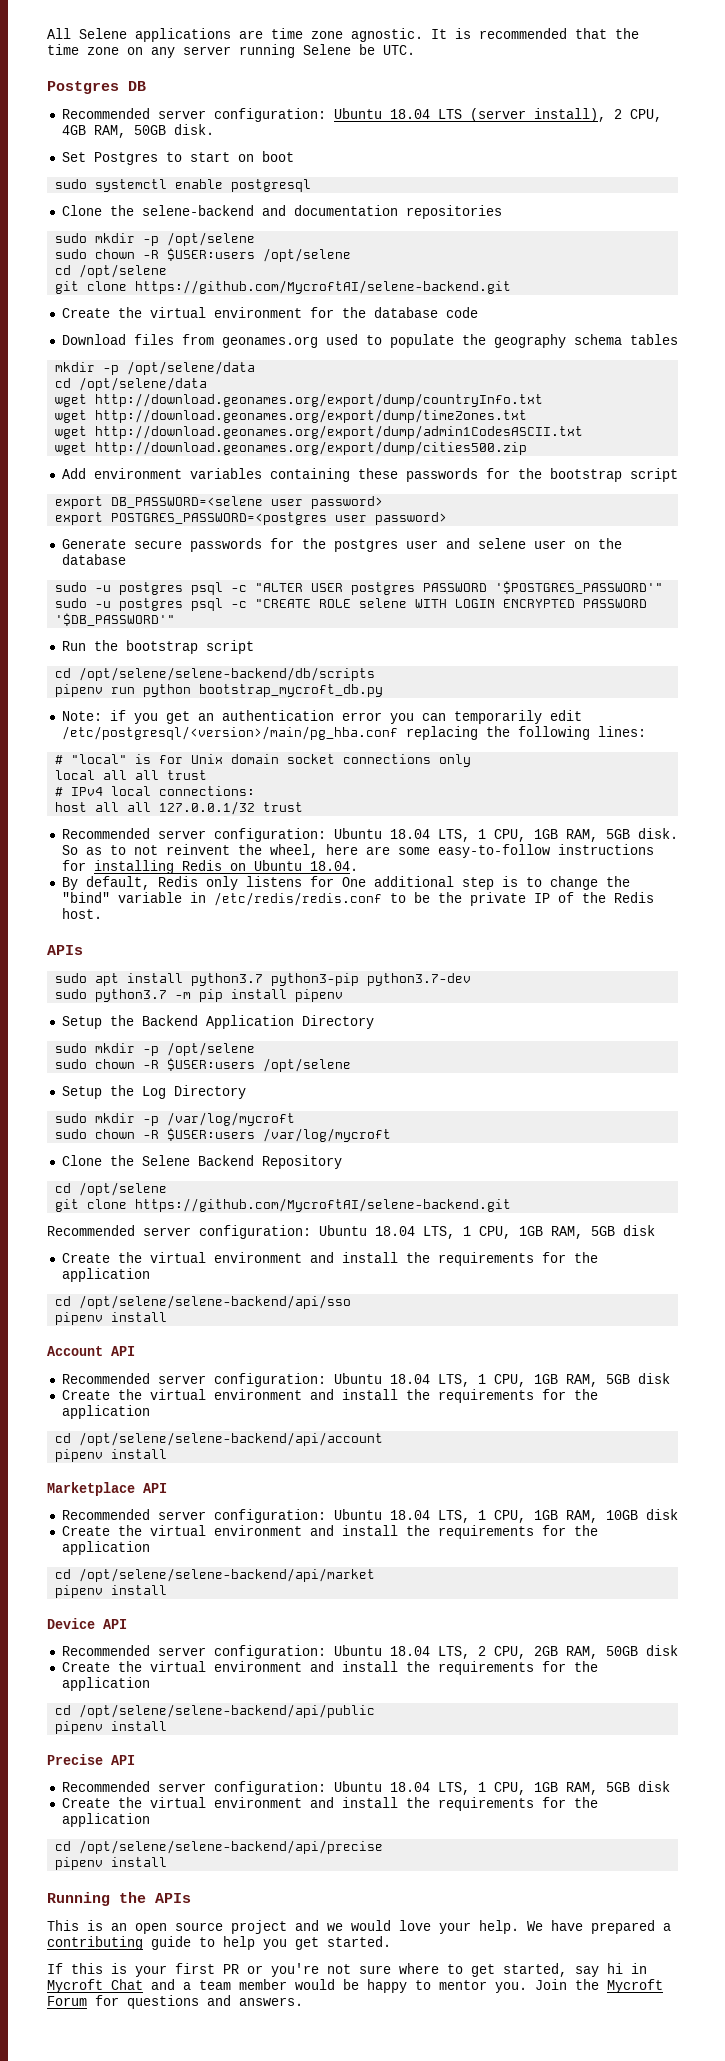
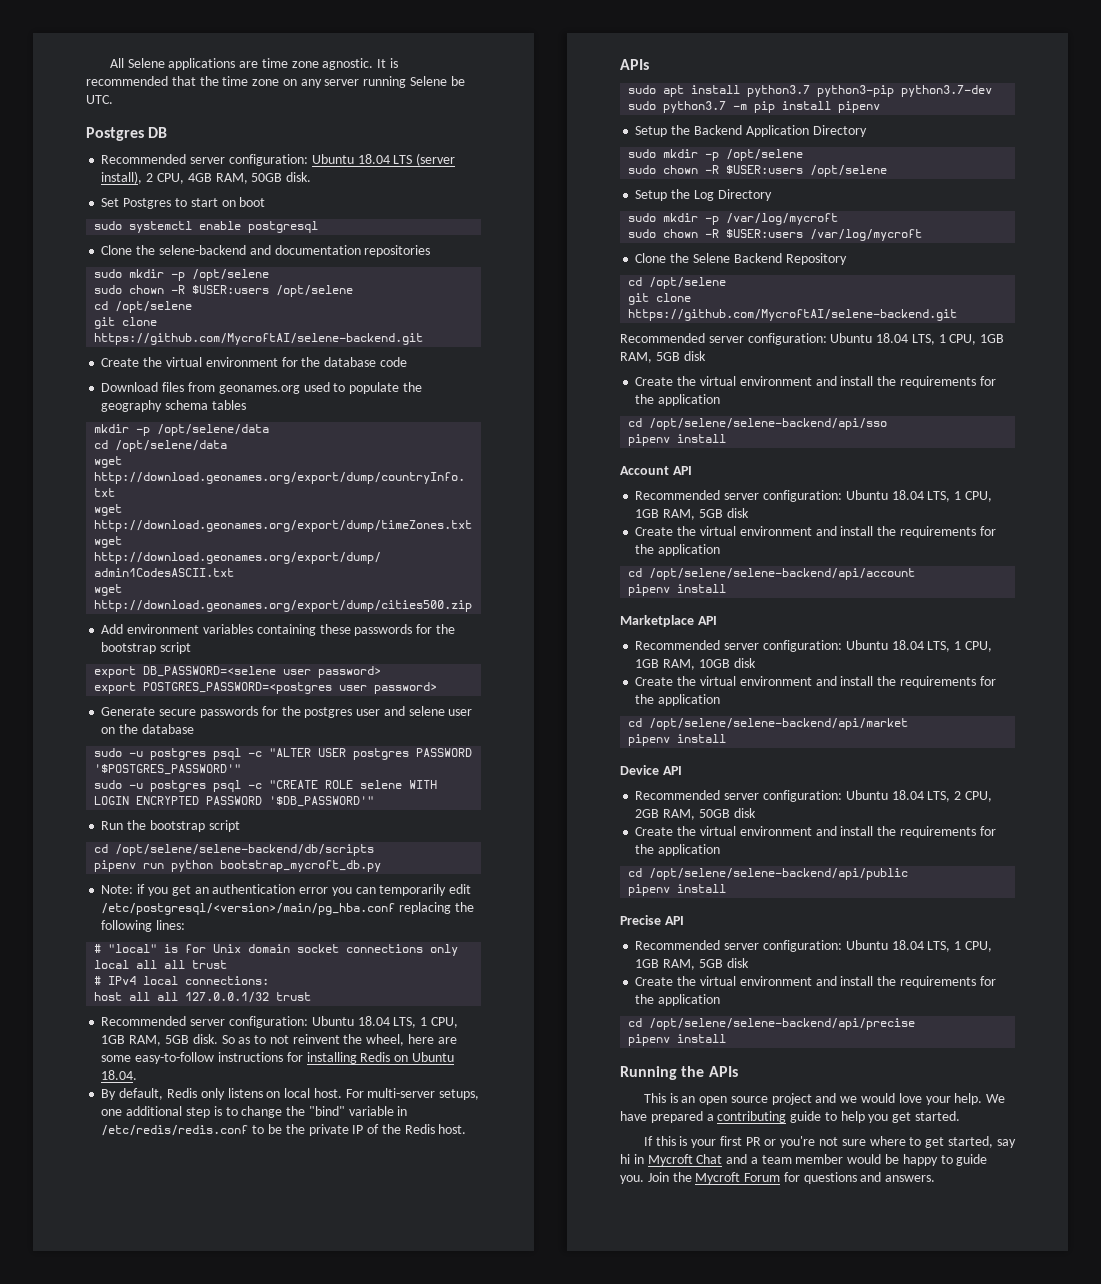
- By default, Redis only listens for One additional step is to change the "bind" variable in /etc/redis/redis.conf to be the private IP of the Redis host.
+ By default, Redis only listens on local host. For multi-server setups, one additional step is to change the "bind" variable in /etc/redis/redis.conf to be the private IP of the Redis host.
- If this is your first PR or you're not sure where to get started, say hi in Mycroft Chat and a team member would be happy to mentor you.
+ If this is your first PR or you're not sure where to get started, say hi in Mycroft Chat and a team member would be happy to guide you.

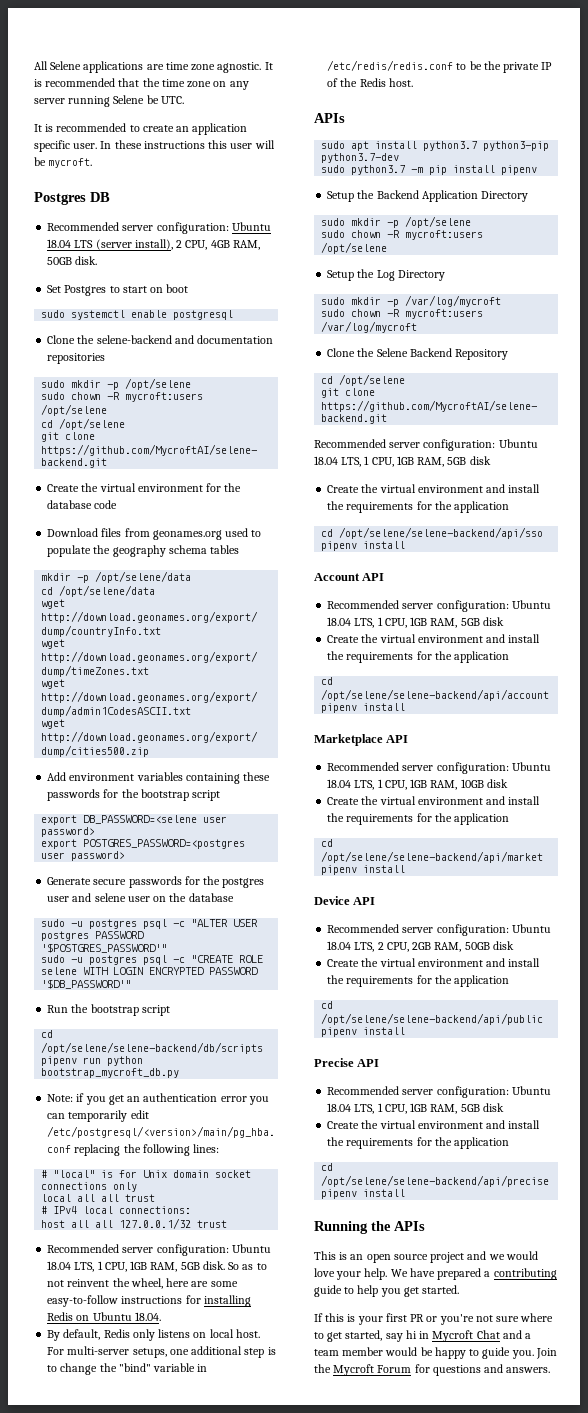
+ It is recommended to create an application specific user. In these instructions this user will be mycroft.
  Clone the selene-backend and documentation repositories
  sudo mkdir -p /opt/selene
- sudo chown -R $USER:users /opt/selene
+ sudo chown -R mycroft:users /opt/selene
  Setup the Backend Application Directory
  sudo mkdir -p /opt/selene
- sudo chown -R $USER:users /opt/selene
+ sudo chown -R mycroft:users /opt/selene
- sudo chown -R $USER:users /var/log/mycroft
+ sudo chown -R mycroft:users /var/log/mycroft

